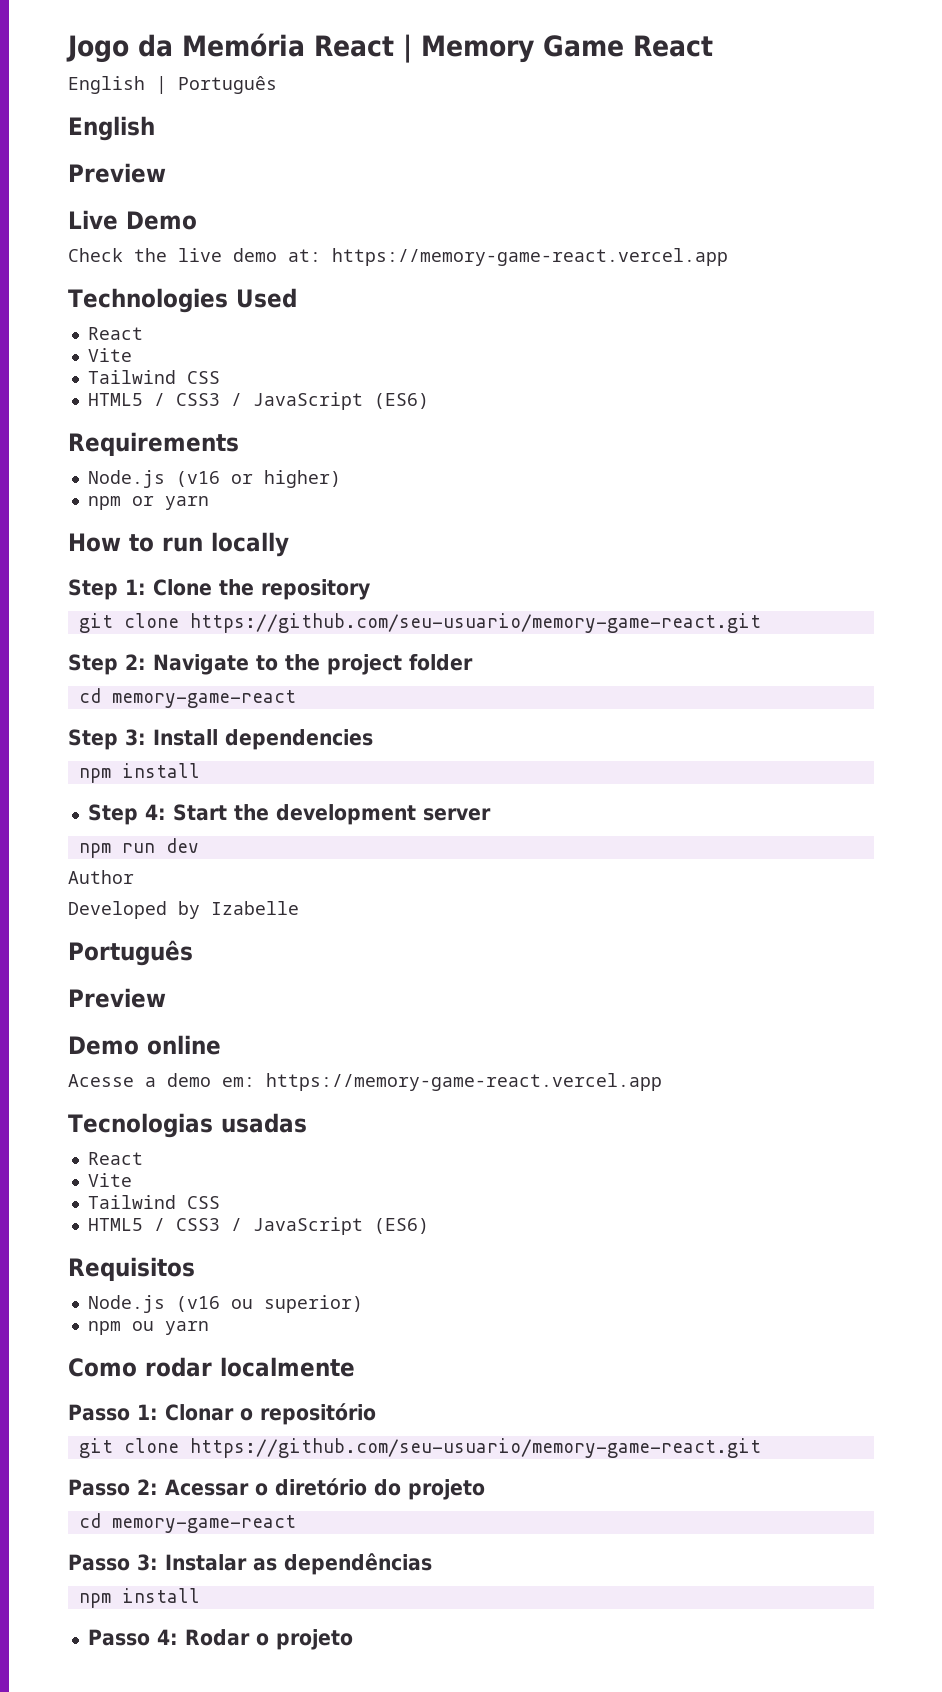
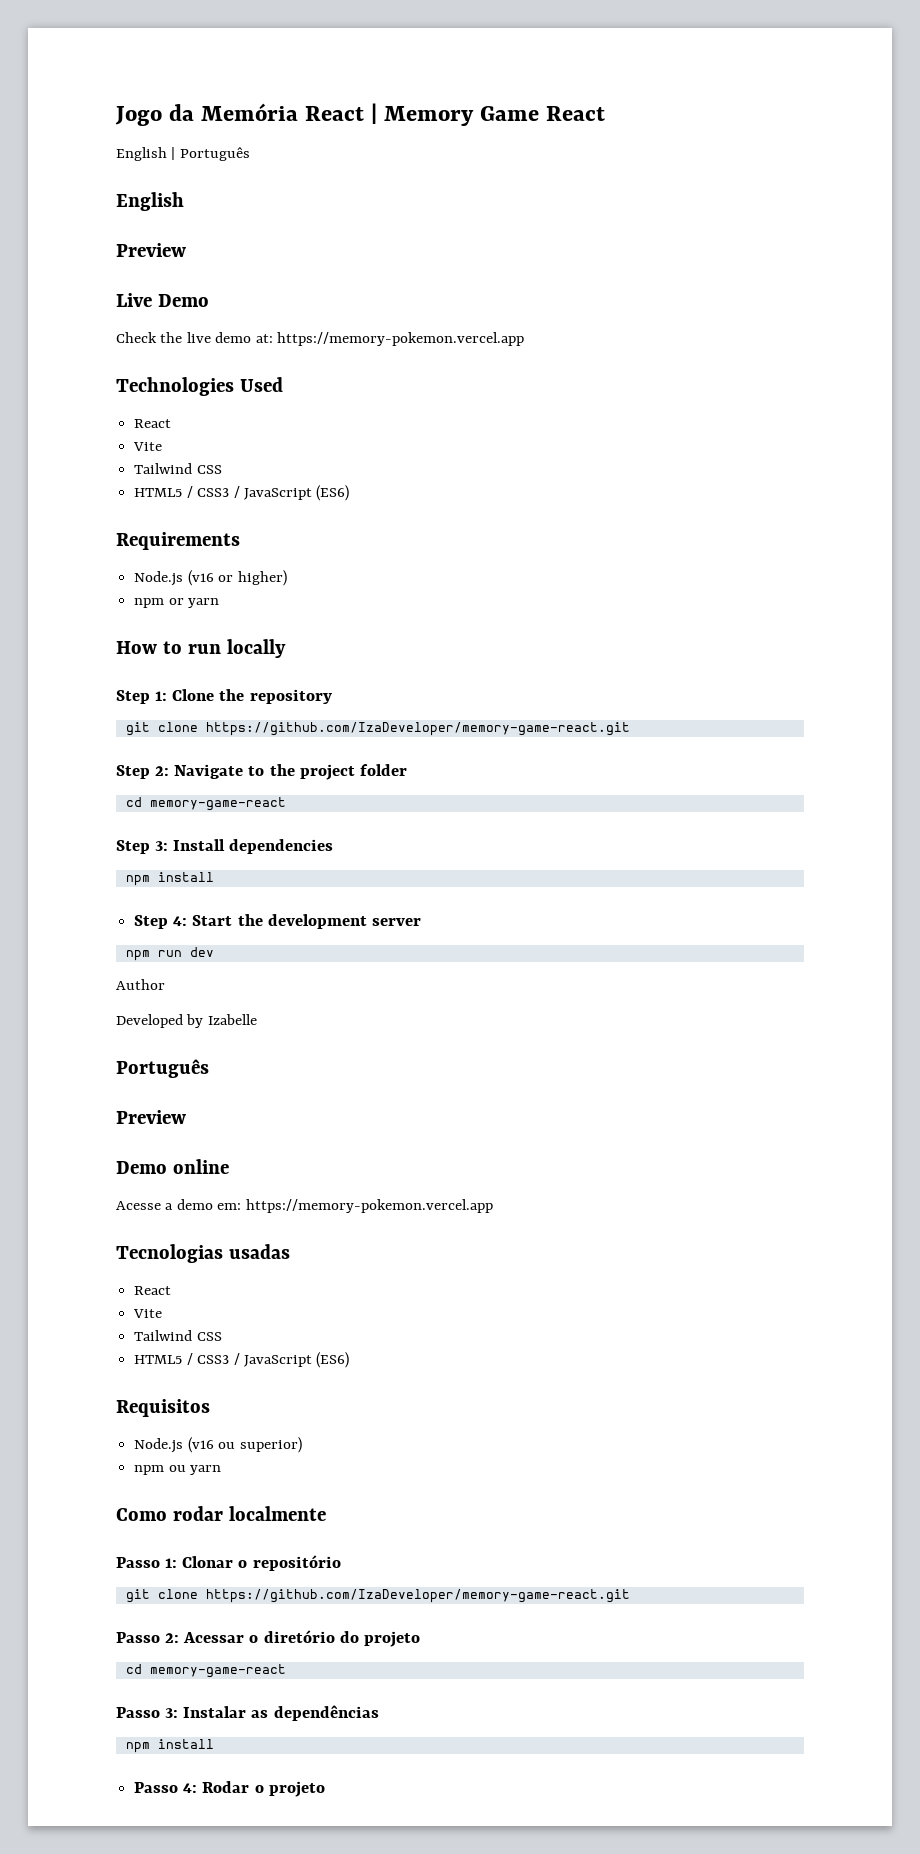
- Check the live demo at: https://memory-game-react.vercel.app
+ Check the live demo at: https://memory-pokemon.vercel.app
  Step 1: Clone the repository
- git clone https://github.com/seu-usuario/memory-game-react.git
+ git clone https://github.com/IzaDeveloper/memory-game-react.git
- Acesse a demo em: https://memory-game-react.vercel.app
+ Acesse a demo em: https://memory-pokemon.vercel.app
  Passo 1: Clonar o repositório
- git clone https://github.com/seu-usuario/memory-game-react.git
+ git clone https://github.com/IzaDeveloper/memory-game-react.git

